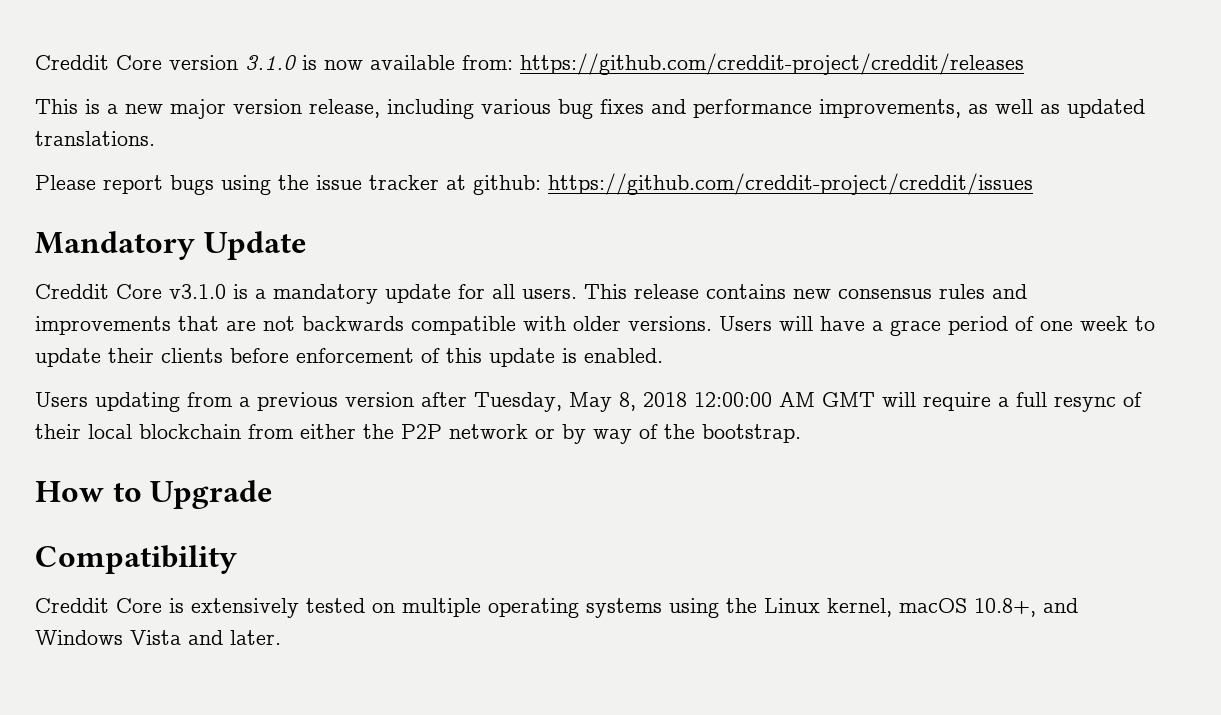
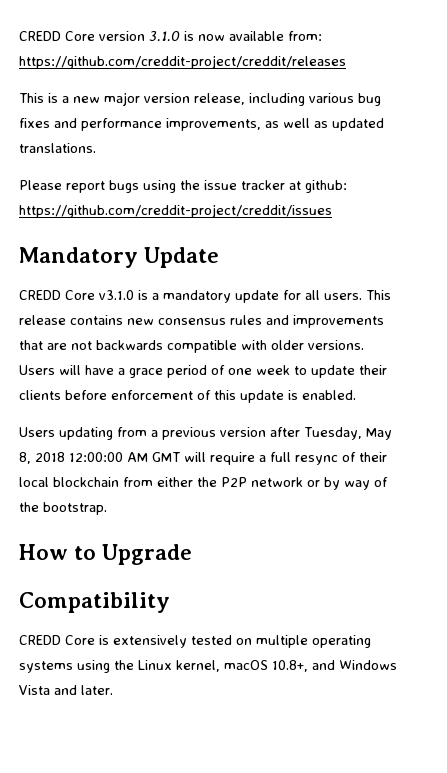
- Creddit Core version 3.1.0 is now available from: https://github.com/creddit-project/creddit/releases
+ CREDD Core version 3.1.0 is now available from: https://github.com/creddit-project/creddit/releases
- Creddit Core v3.1.0 is a mandatory update for all users.
+ CREDD Core v3.1.0 is a mandatory update for all users.
- Creddit Core is extensively tested on multiple operating systems using the Linux kernel, macOS 10.8+, and Windows Vista and later.
+ CREDD Core is extensively tested on multiple operating systems using the Linux kernel, macOS 10.8+, and Windows Vista and later.

